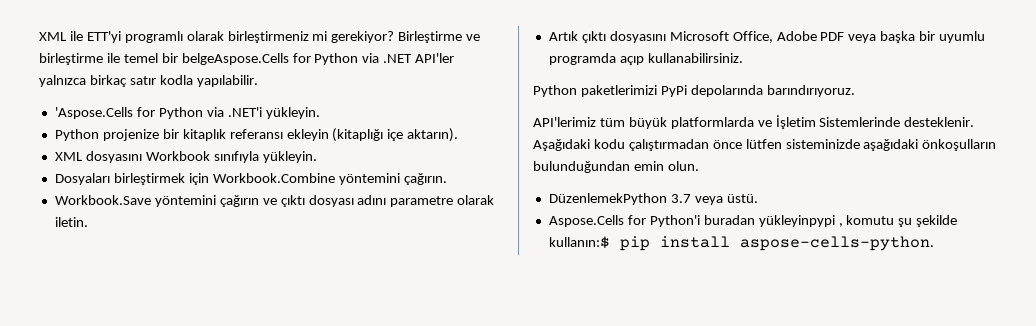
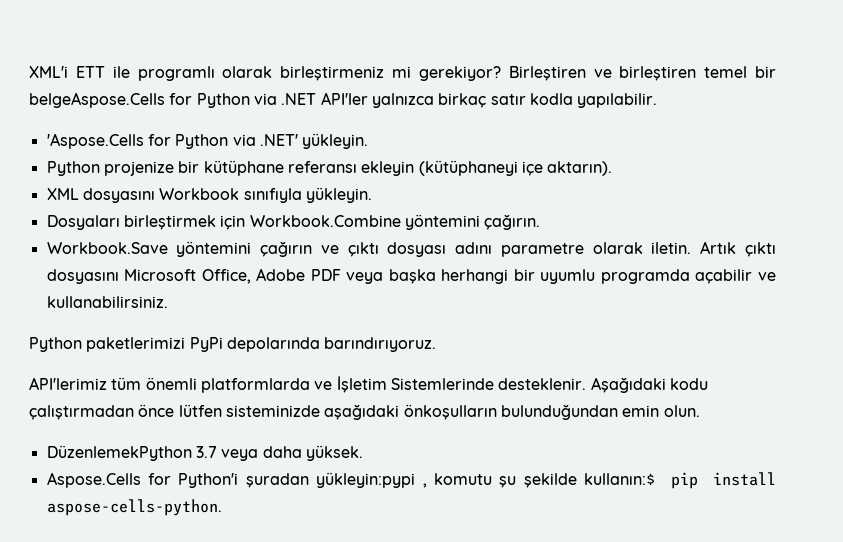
- XML ile ETT'yi programlı olarak birleştirmeniz mi gerekiyor?
+ XML'i ETT ile programlı olarak birleştirmeniz mi gerekiyor?
- Birleştirme ve birleştirme ile temel bir belgeAspose.Cells for Python via .NET API'ler yalnızca birkaç satır kodla yapılabilir.
+ Birleştiren ve birleştiren temel bir belgeAspose.Cells for Python via .NET API'ler yalnızca birkaç satır kodla yapılabilir.
- 'Aspose.Cells for Python via .NET'i yükleyin.
+ 'Aspose.Cells for Python via .NET' yükleyin.
- Python projenize bir kitaplık referansı ekleyin (kitaplığı içe aktarın).
+ Python projenize bir kütüphane referansı ekleyin (kütüphaneyi içe aktarın).
- Workbook.Save yöntemini çağırın ve çıktı dosyası adını parametre olarak iletin.
- Artık çıktı dosyasını Microsoft Office, Adobe PDF veya başka bir uyumlu programda açıp kullanabilirsiniz.
+ Workbook.Save yöntemini çağırın ve çıktı dosyası adını parametre olarak iletin. Artık çıktı dosyasını Microsoft Office, Adobe PDF veya başka herhangi bir uyumlu programda açabilir ve kullanabilirsiniz.
- API'lerimiz tüm büyük platformlarda ve İşletim Sistemlerinde desteklenir.
+ API'lerimiz tüm önemli platformlarda ve İşletim Sistemlerinde desteklenir.
- DüzenlemekPython 3.7 veya üstü.
+ DüzenlemekPython 3.7 veya daha yüksek.
- Aspose.Cells for Python'i buradan yükleyinpypi , komutu şu şekilde kullanın:$ pip install aspose-cells-python.
+ Aspose.Cells for Python'i şuradan yükleyin:pypi , komutu şu şekilde kullanın:$ pip install aspose-cells-python.

